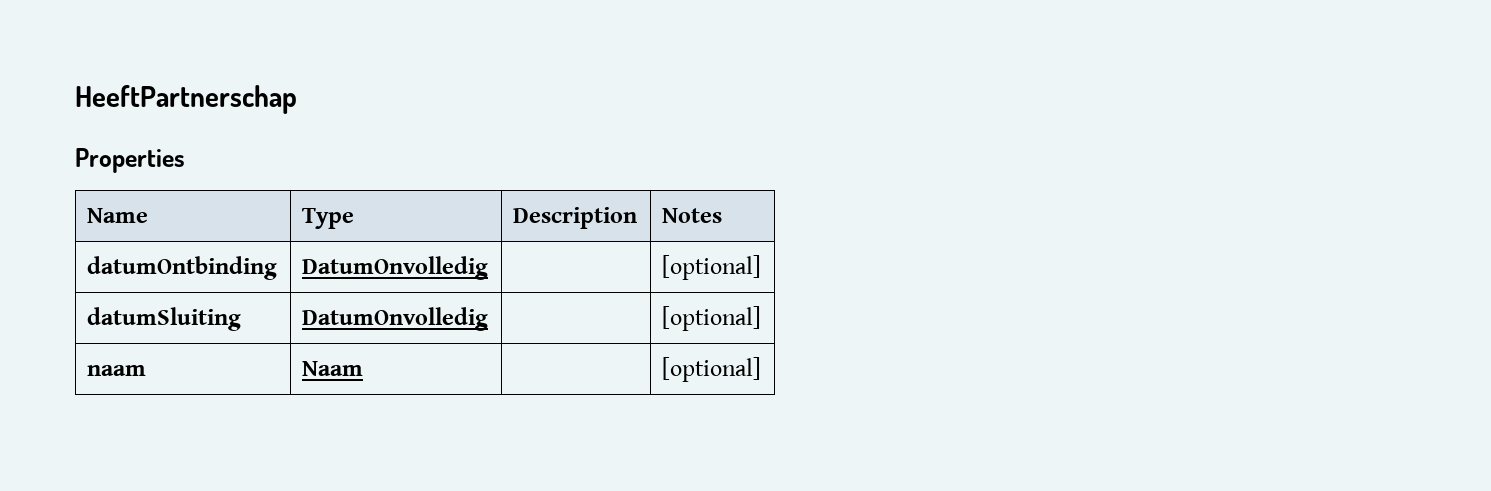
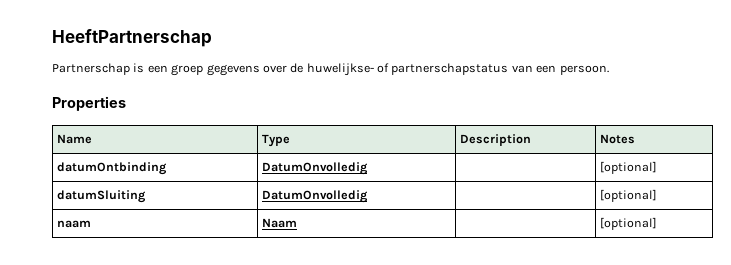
+ Partnerschap is een groep gegevens over de huwelijkse- of partnerschapstatus van een persoon.

